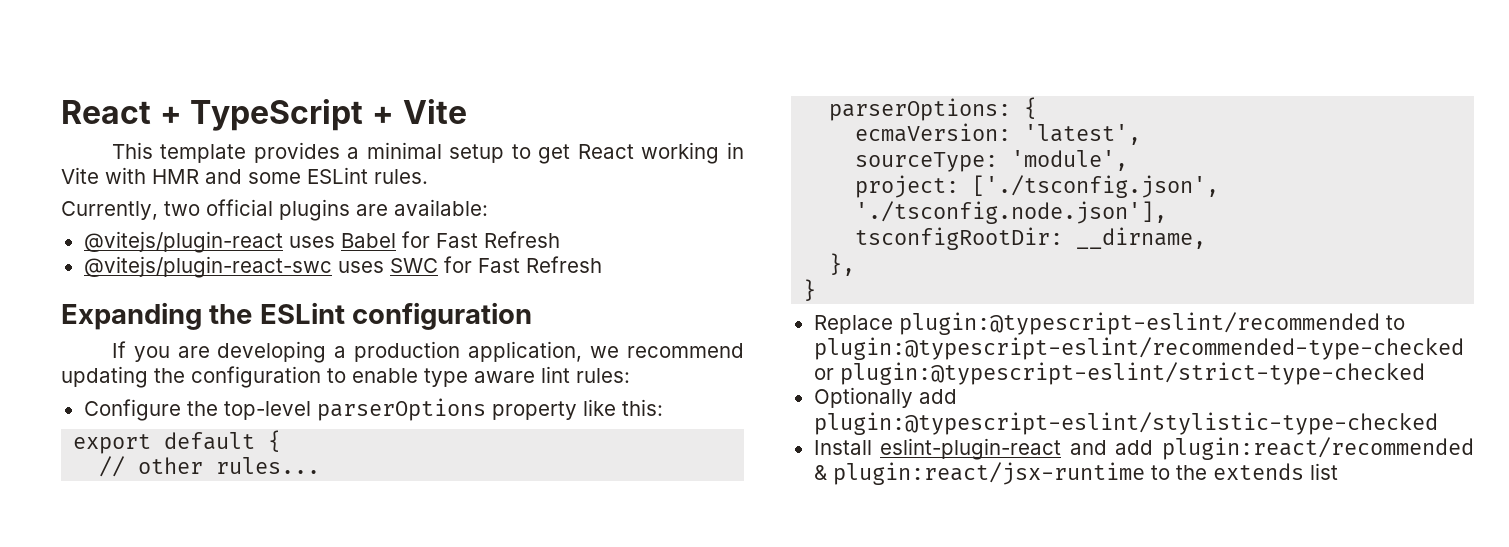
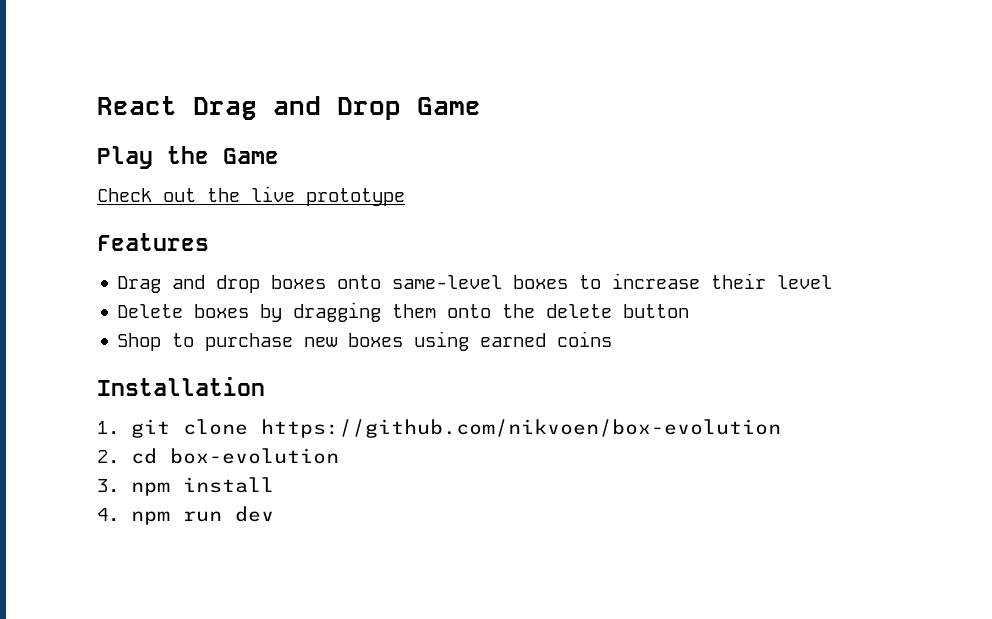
- React + TypeScript + Vite
- This template provides a minimal setup to get React working in Vite with HMR and some ESLint rules.
- Currently, two official plugins are available:
- @vitejs/plugin-react uses Babel for Fast Refresh
- @vitejs/plugin-react-swc uses SWC for Fast Refresh
- Expanding the ESLint configuration
- If you are developing a production application, we recommend updating the configuration to enable type aware lint rules:
- Configure the top-level parserOptions property like this:
- export default {
- // other rules...
- parserOptions: {
- ecmaVersion: 'latest',
- sourceType: 'module',
- project: ['./tsconfig.json', './tsconfig.node.json'],
- tsconfigRootDir: __dirname,
- },
- }
- Replace plugin:@typescript-eslint/recommended to plugin:@typescript-eslint/recommended-type-checked or plugin:@typescript-eslint/strict-type-checked
- Optionally add plugin:@typescript-eslint/stylistic-type-checked
- Install eslint-plugin-react and add plugin:react/recommended & plugin:react/jsx-runtime to the extends list
+ React Drag and Drop Game
+ Play the Game
+ Check out the live prototype
+ Features
+ Drag and drop boxes onto same-level boxes to increase their level
+ Delete boxes by dragging them onto the delete button
+ Shop to purchase new boxes using earned coins
+ Installation
+ 1. git clone https://github.com/nikvoen/box-evolution
+ 2. cd box-evolution
+ 3. npm install
+ 4. npm run dev

